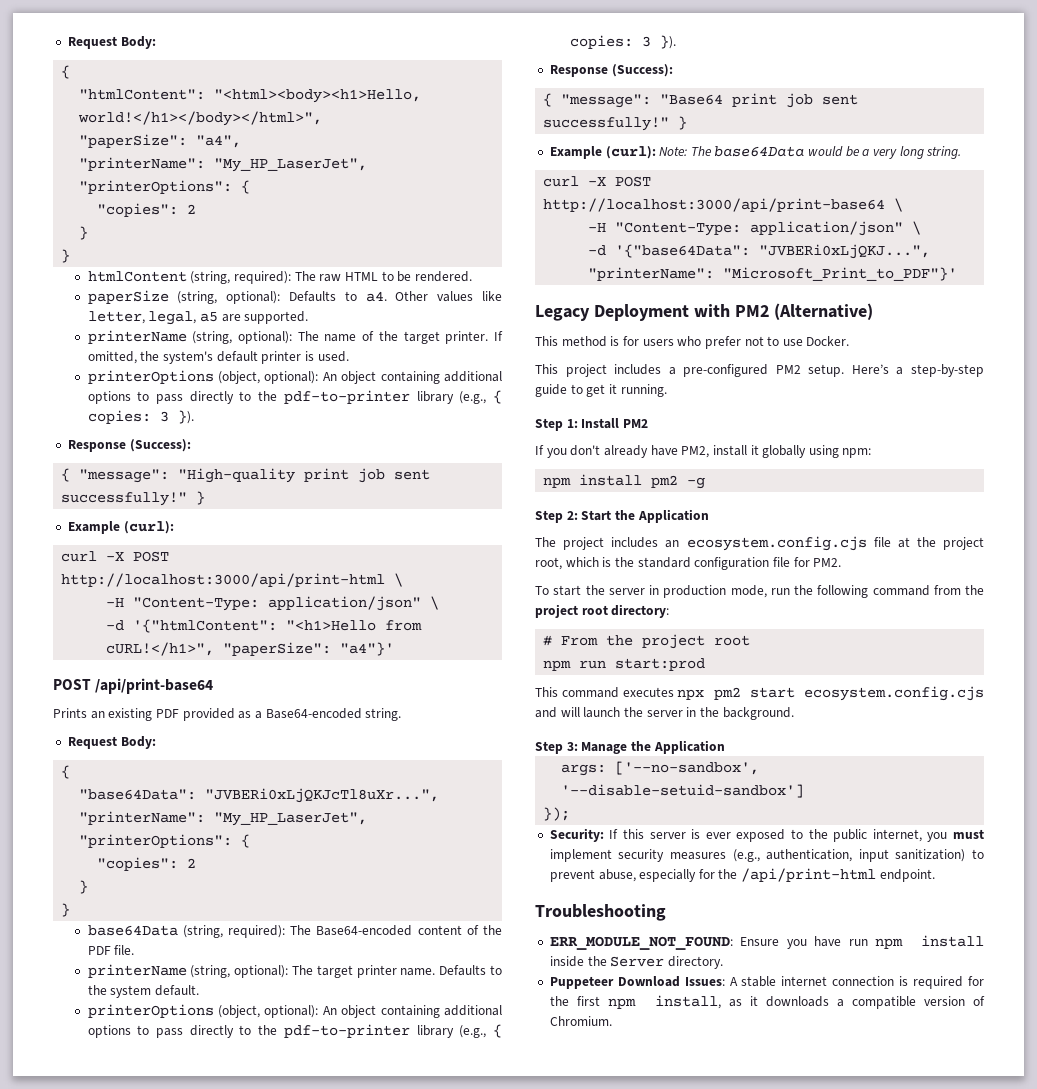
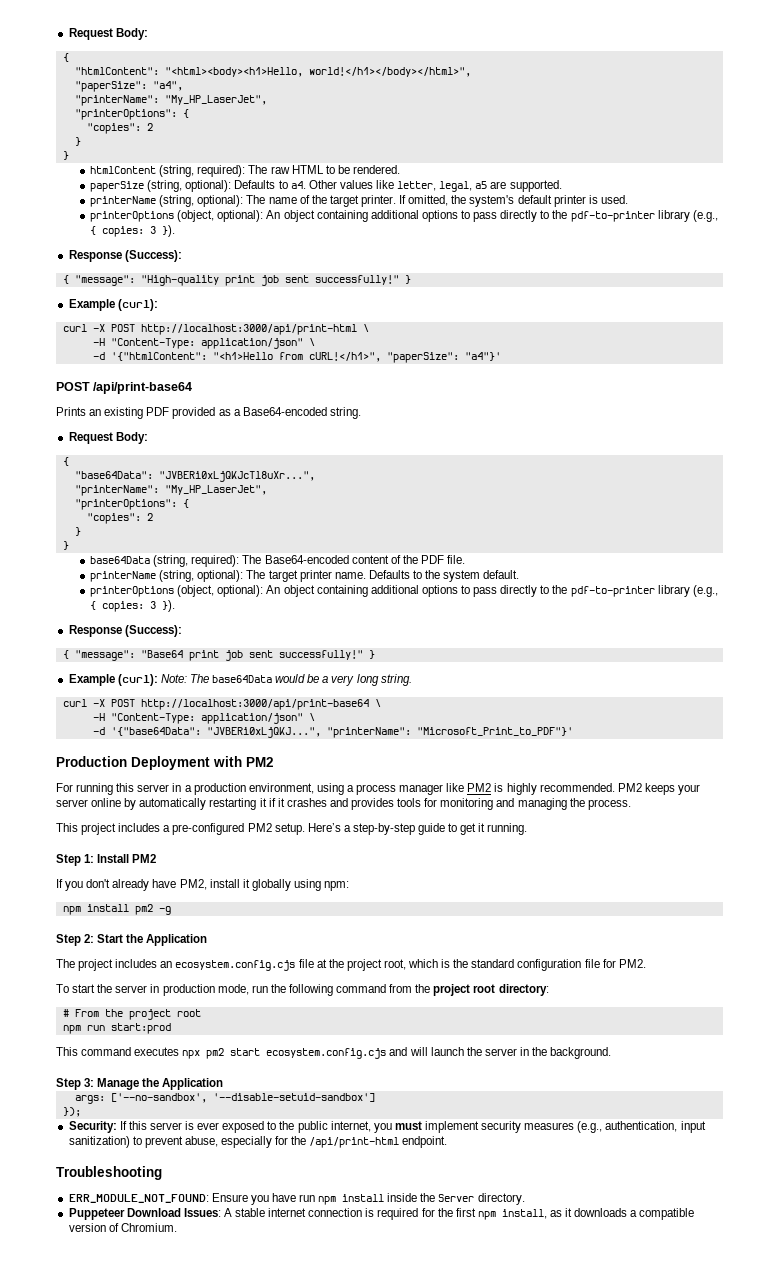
- Legacy Deployment with PM2 (Alternative)
- This method is for users who prefer not to use Docker.
+ Production Deployment with PM2
+ For running this server in a production environment, using a process manager like PM2 is highly recommended. PM2 keeps your server online by automatically restarting it if it crashes and provides tools for monitoring and managing the process.

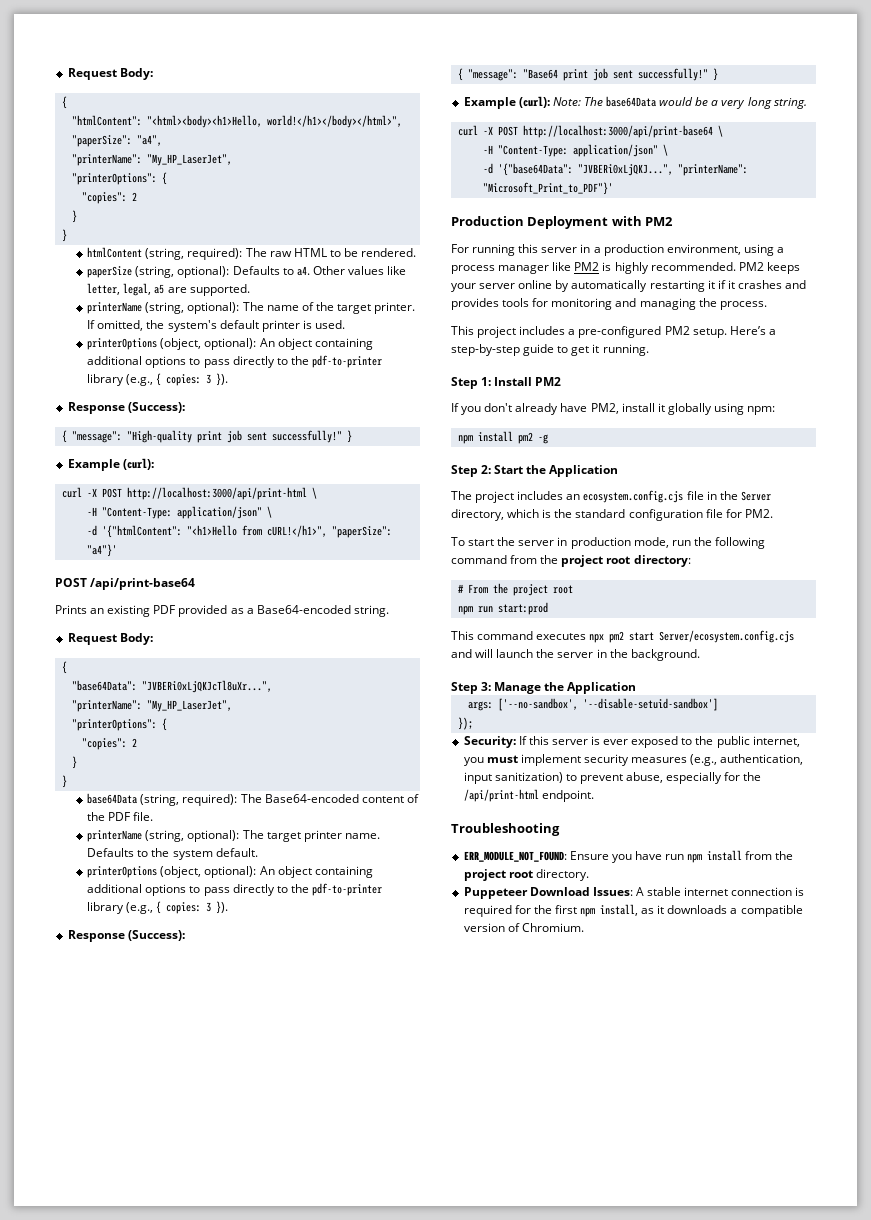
- The project includes an ecosystem.config.cjs file at the project root, which is the standard configuration file for PM2.
+ The project includes an ecosystem.config.cjs file in the Server directory, which is the standard configuration file for PM2.
- This command executes npx pm2 start ecosystem.config.cjs and will launch the server in the background.
+ This command executes npx pm2 start Server/ecosystem.config.cjs and will launch the server in the background.
- ERR_MODULE_NOT_FOUND: Ensure you have run npm install inside the Server directory.
+ ERR_MODULE_NOT_FOUND: Ensure you have run npm install from the project root directory.

